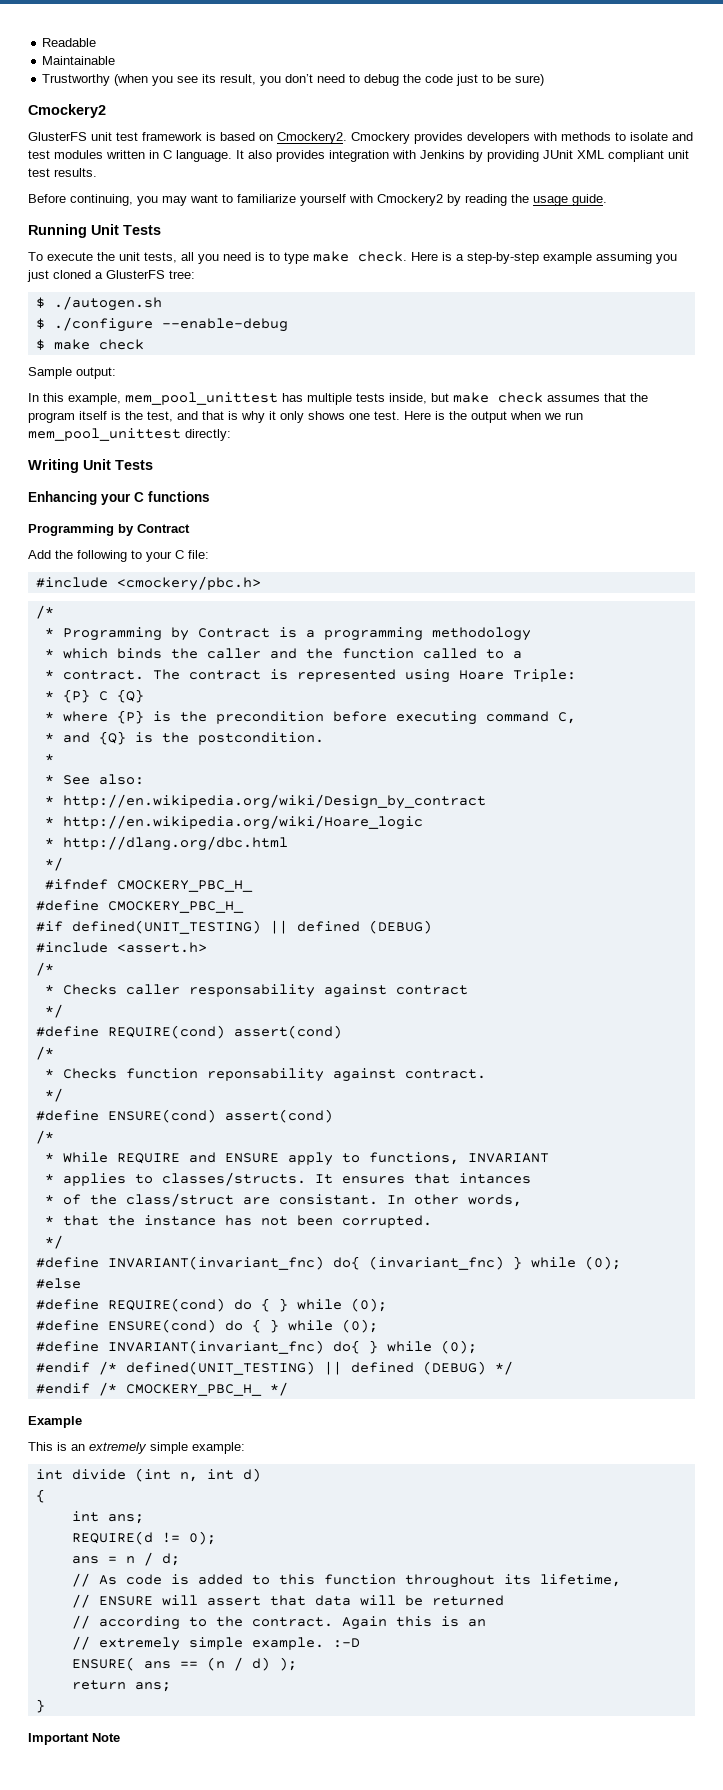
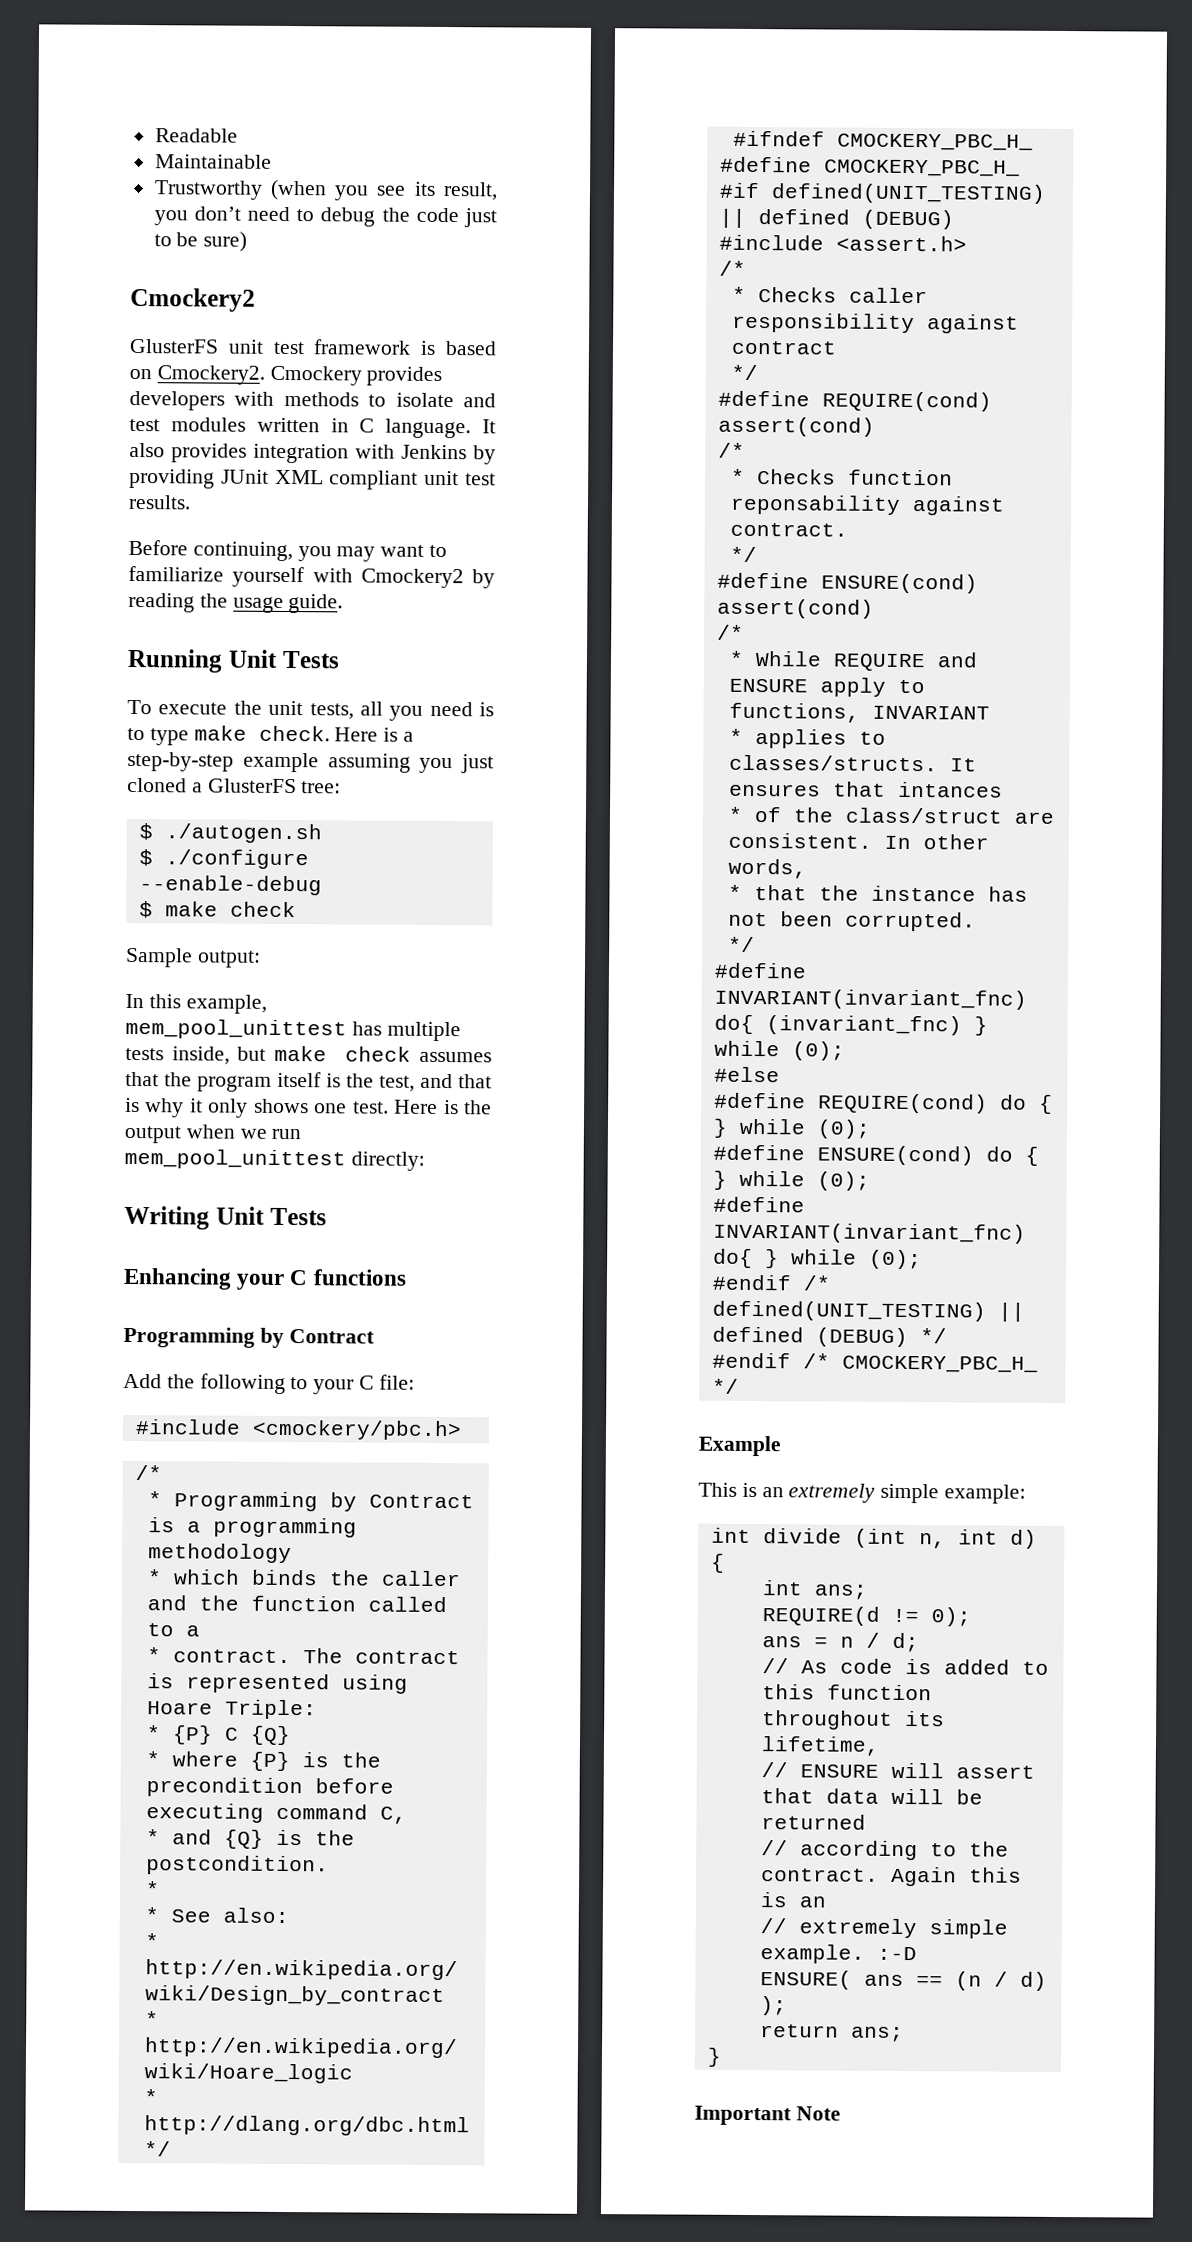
- * Checks caller responsability against contract
+ * Checks caller responsibility against contract
- * of the class/struct are consistant.
+ * of the class/struct are consistent.

